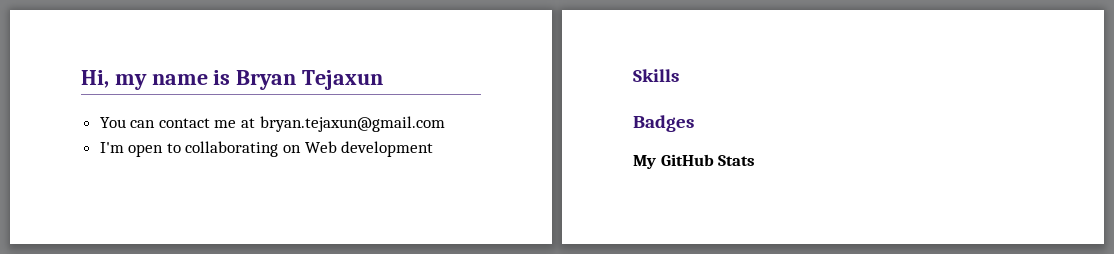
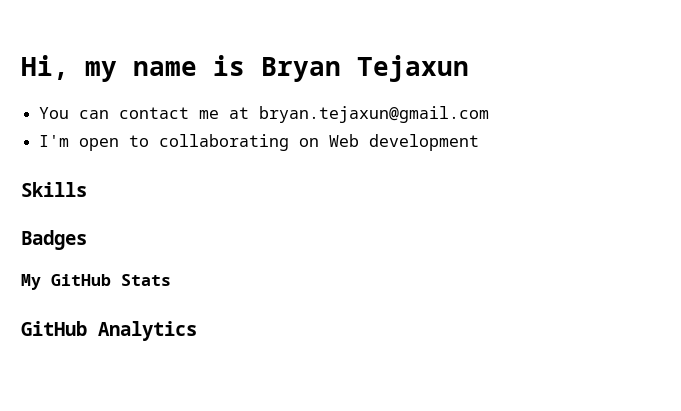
+ GitHub Analytics

